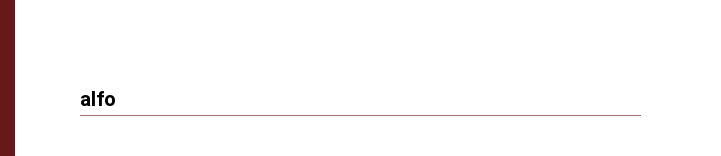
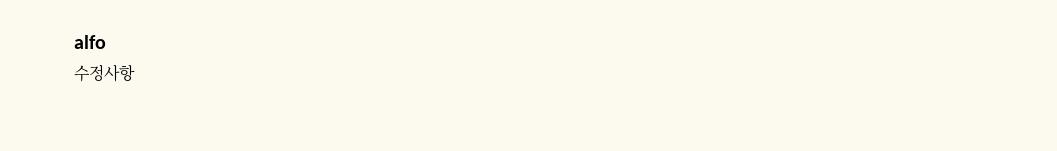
+ 수정사항

